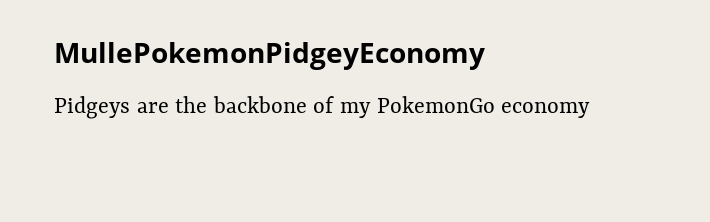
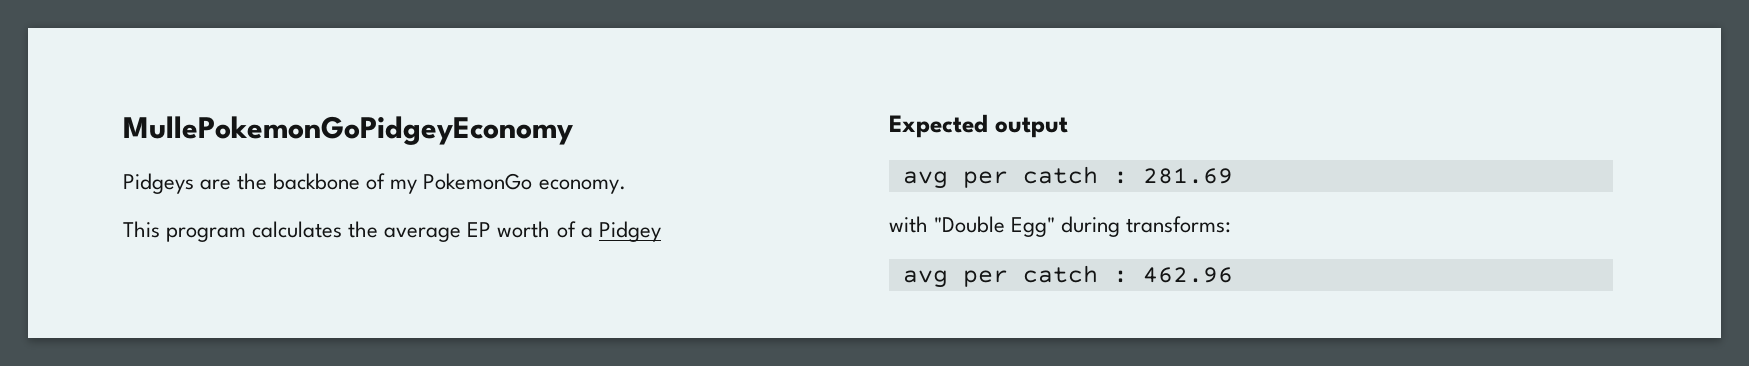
- MullePokemonPidgeyEconomy
+ MullePokemonGoPidgeyEconomy
- Pidgeys are the backbone of my PokemonGo economy
+ Pidgeys are the backbone of my PokemonGo economy.
+ This program calculates the average EP worth of a Pidgey
+ Expected output
+ avg per catch : 281.69
+ with "Double Egg" during transforms:
+ avg per catch : 462.96

